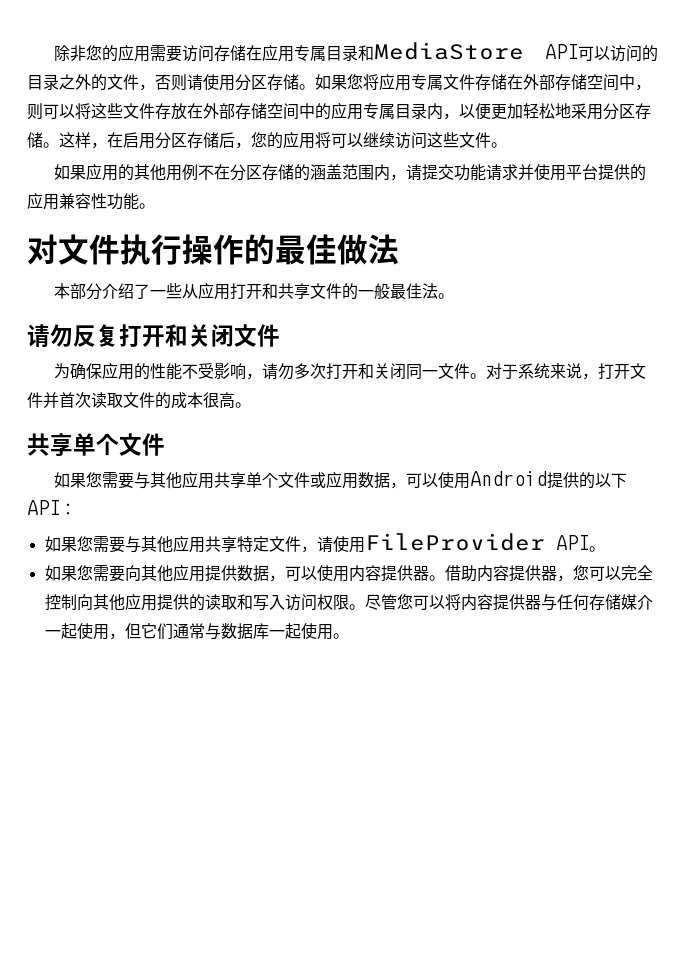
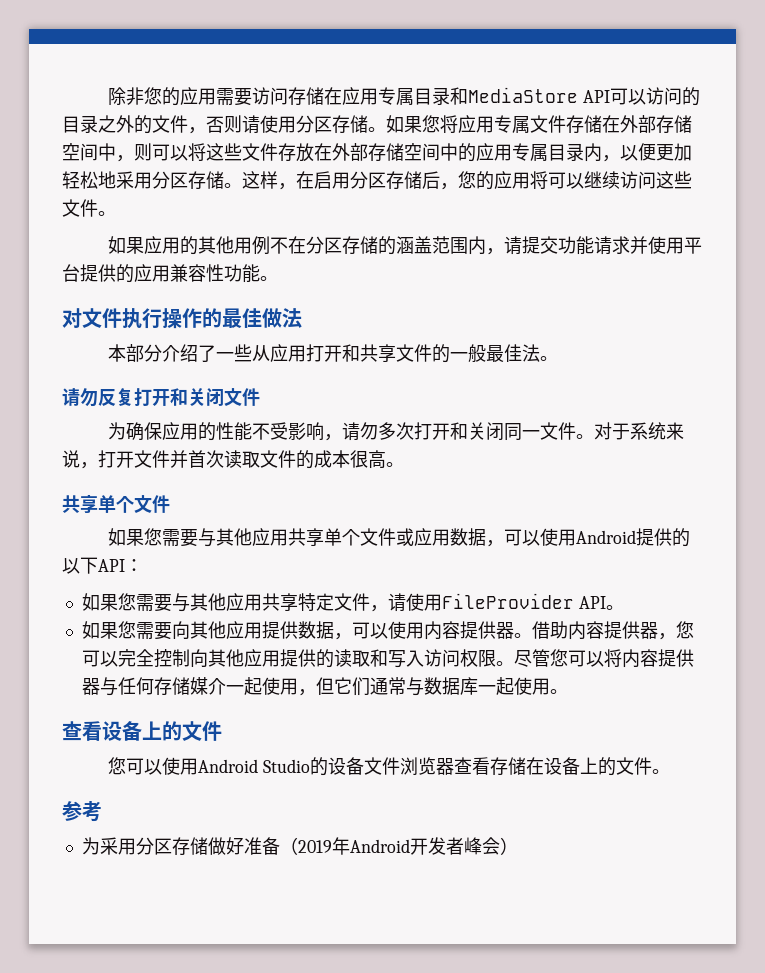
+ 查看设备上的文件
+ 您可以使用Android Studio的设备文件浏览器查看存储在设备上的文件。
+ 参考
+ 为采用分区存储做好准备（2019年Android开发者峰会）

